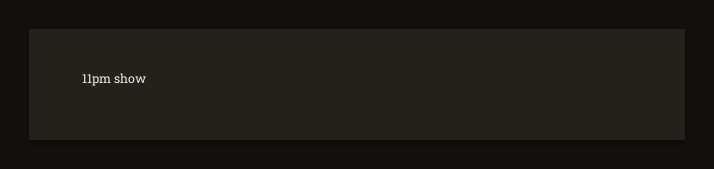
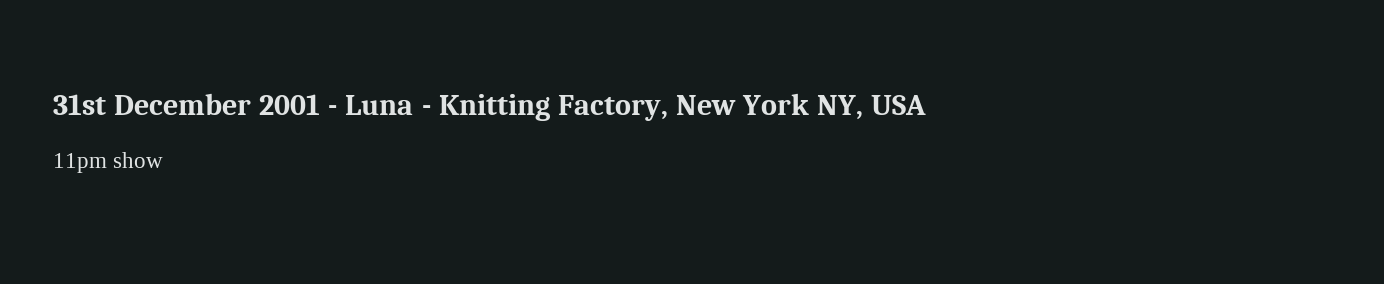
+ 31st December 2001 - Luna - Knitting Factory, New York NY, USA

